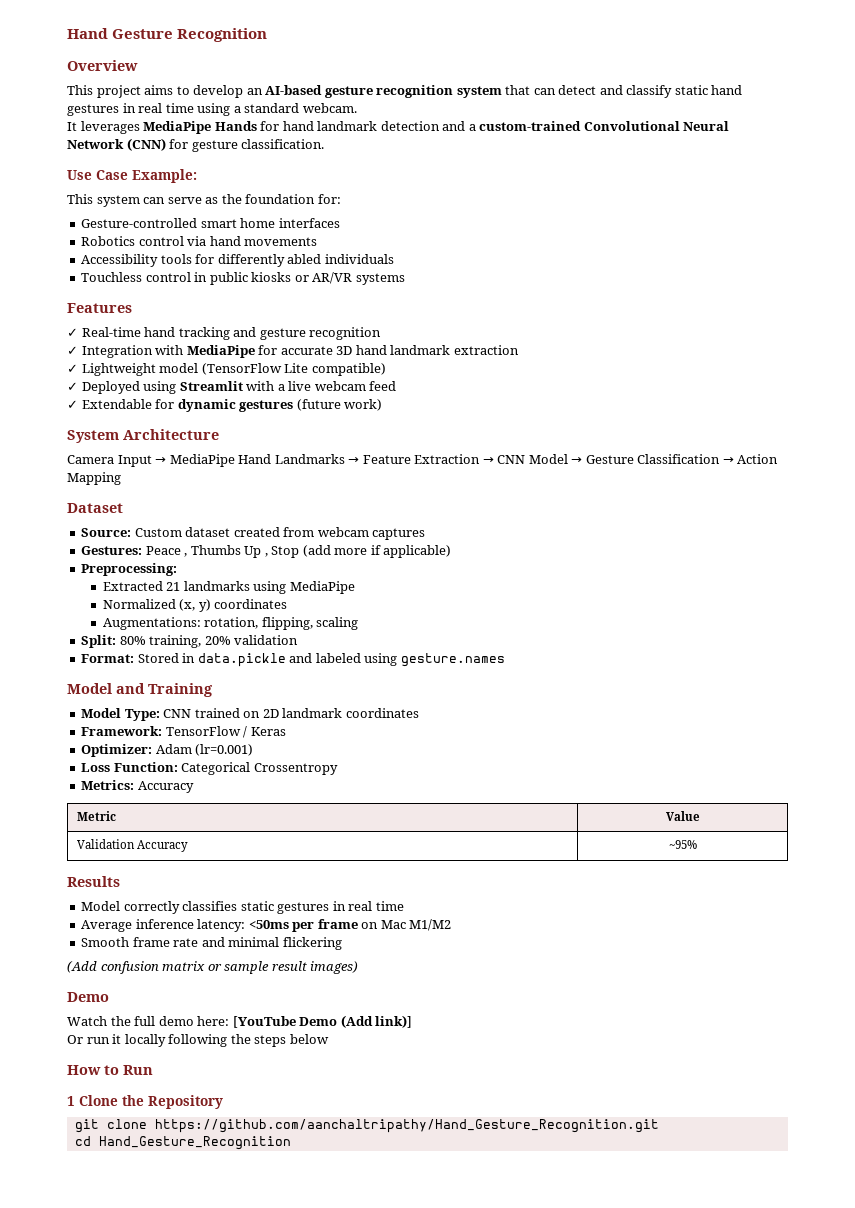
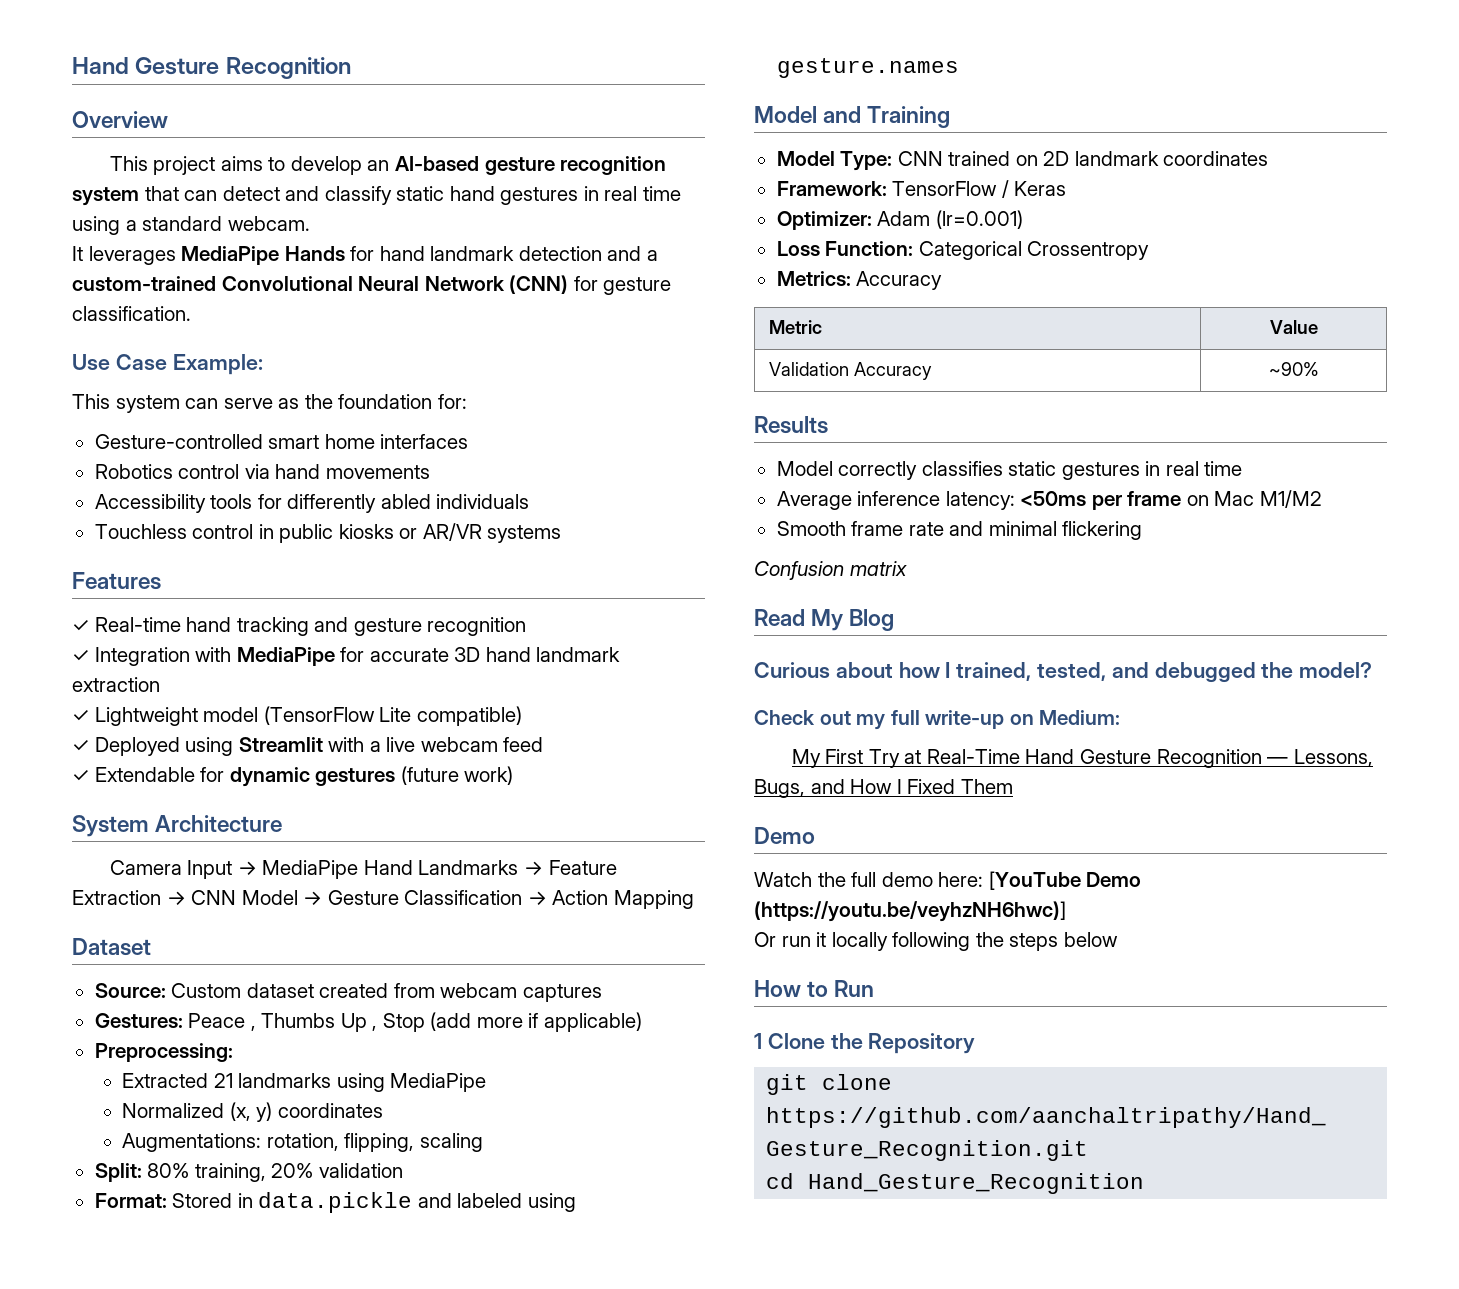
- Validation Accuracy | ~95%
+ Validation Accuracy | ~90%
- (Add confusion matrix or sample result images)
+ Confusion matrix
+ Read My Blog
+ Curious about how I trained, tested, and debugged the model?
+ Check out my full write-up on Medium:
+ My First Try at Real-Time Hand Gesture Recognition — Lessons, Bugs, and How I Fixed Them
- Watch the full demo here: [YouTube Demo (Add link)]
+ Watch the full demo here: [YouTube Demo (https://youtu.be/veyhzNH6hwc)]

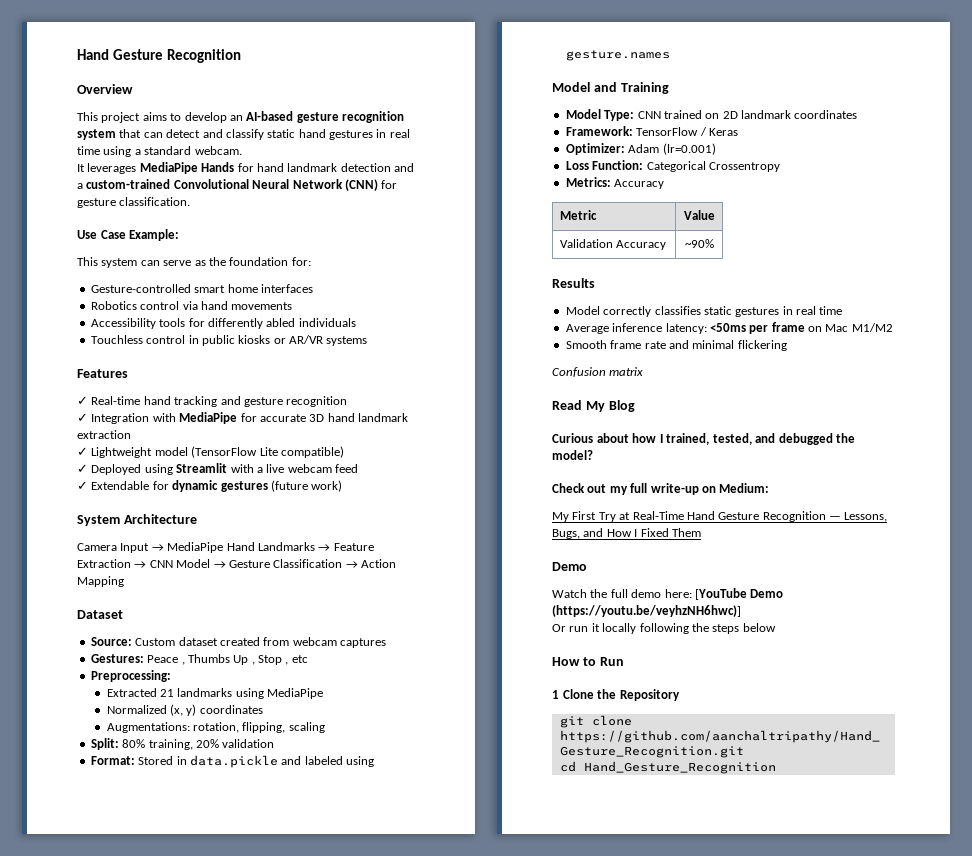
- Gestures: Peace , Thumbs Up , Stop (add more if applicable)
+ Gestures: Peace , Thumbs Up , Stop , etc

